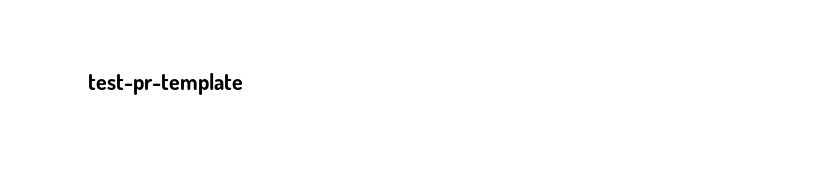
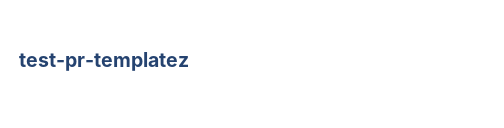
- test-pr-template
+ test-pr-templatez

